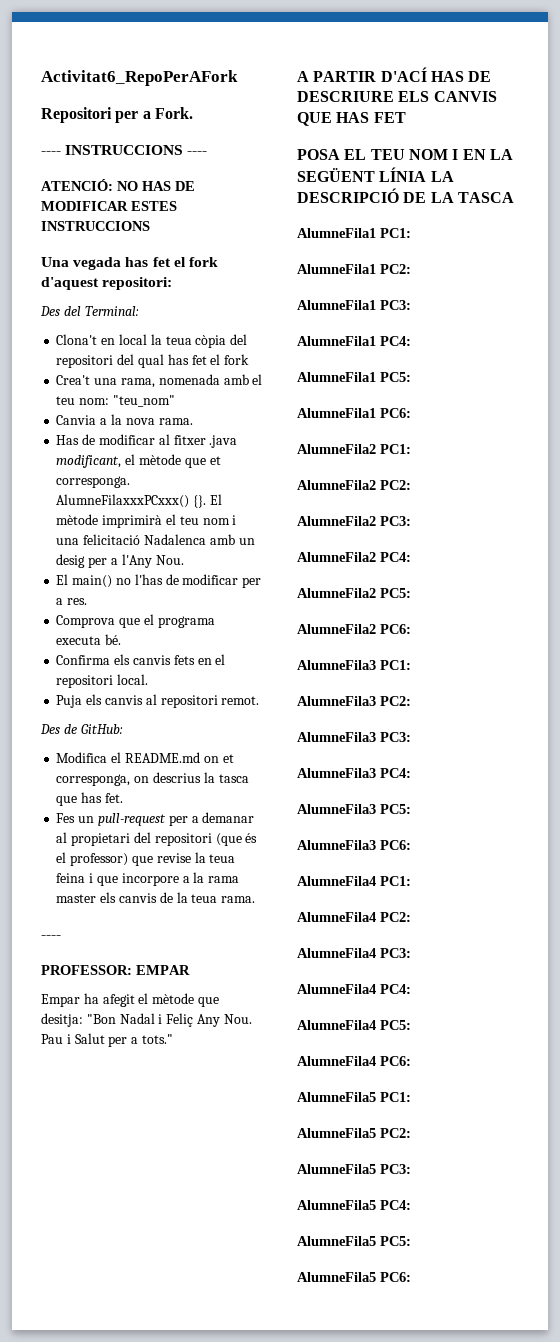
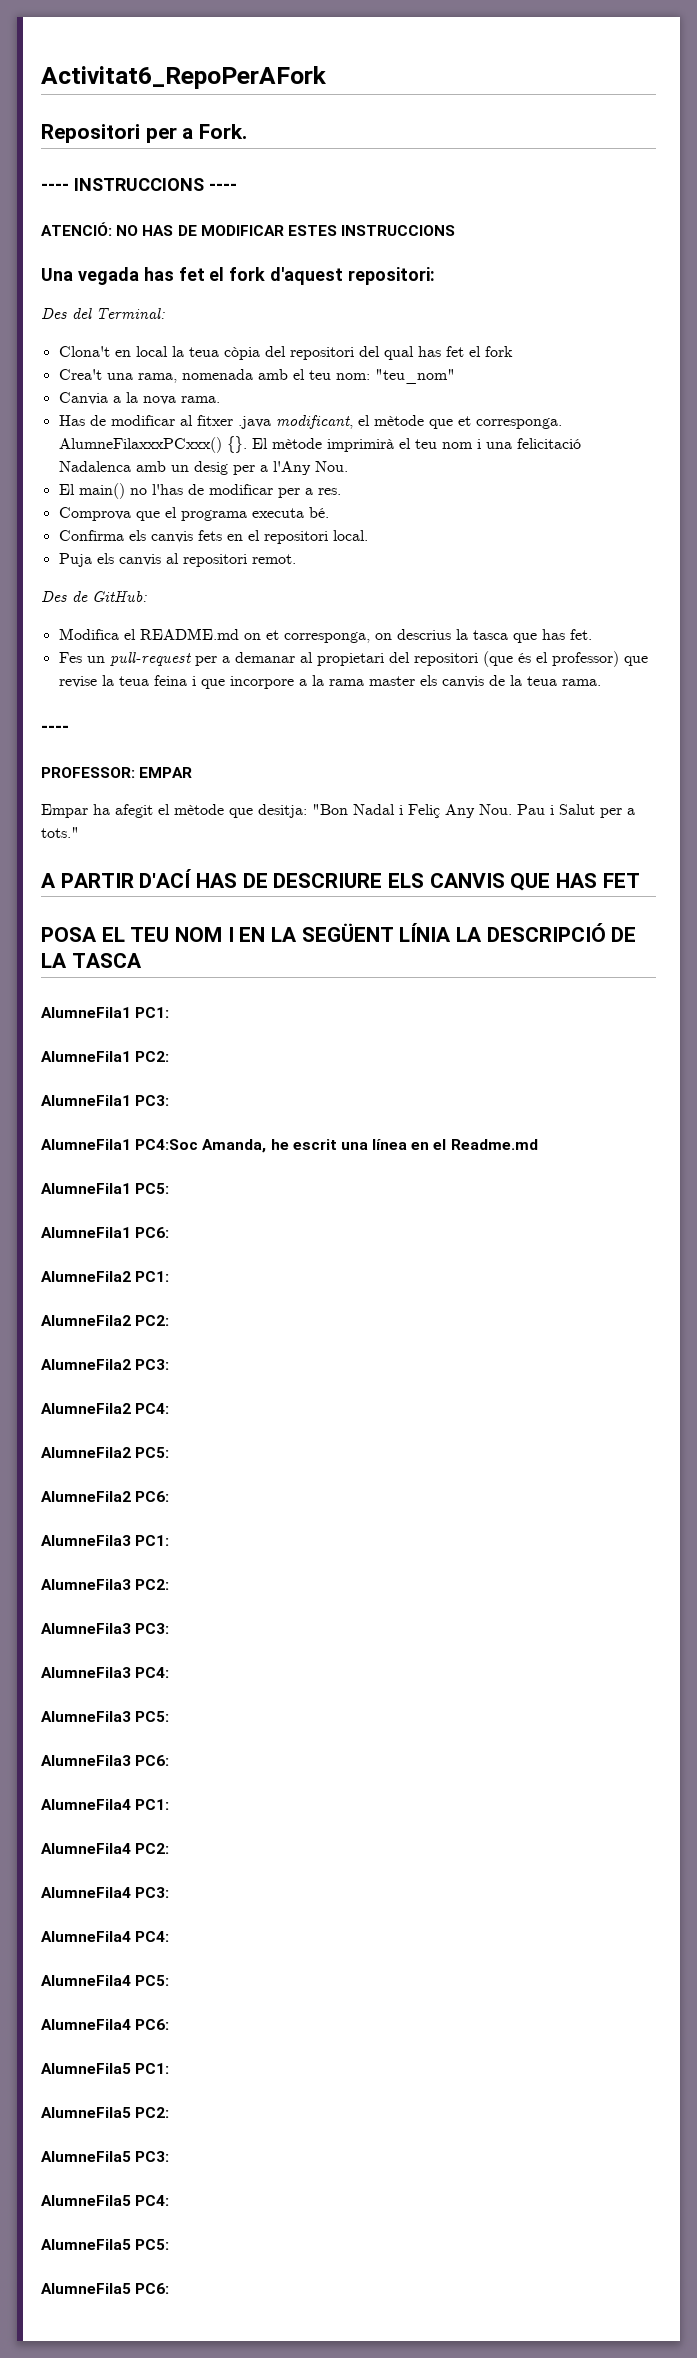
- AlumneFila1 PC4:
+ AlumneFila1 PC4:Soc Amanda, he escrit una línea en el Readme.md

